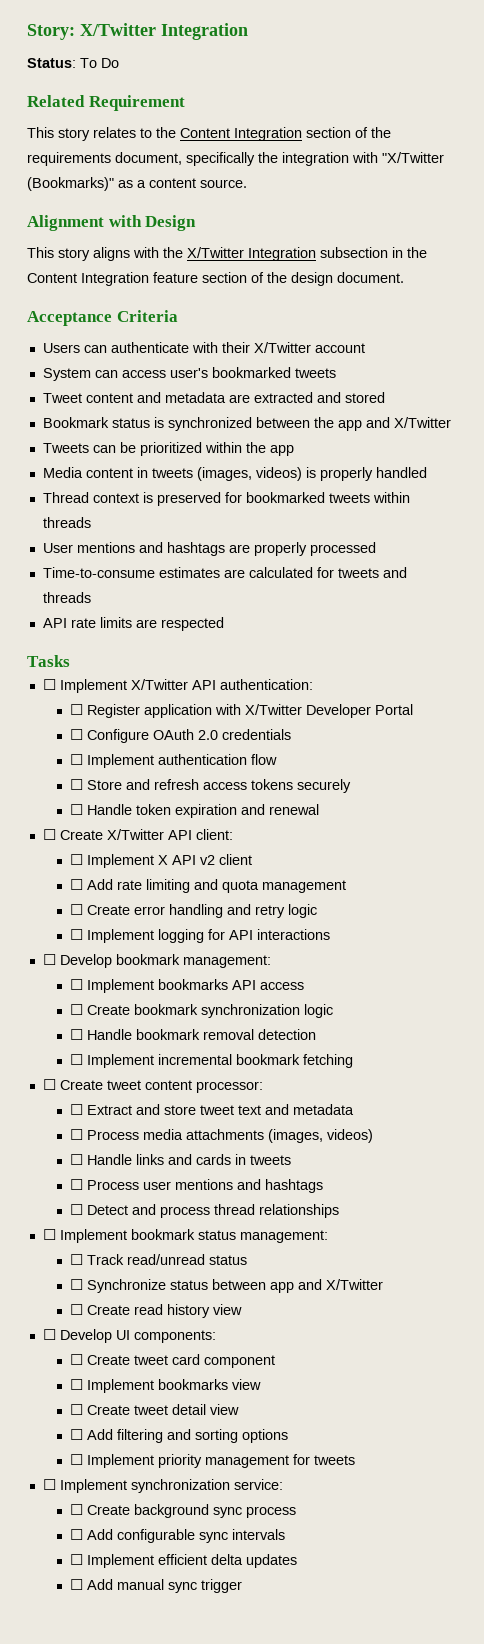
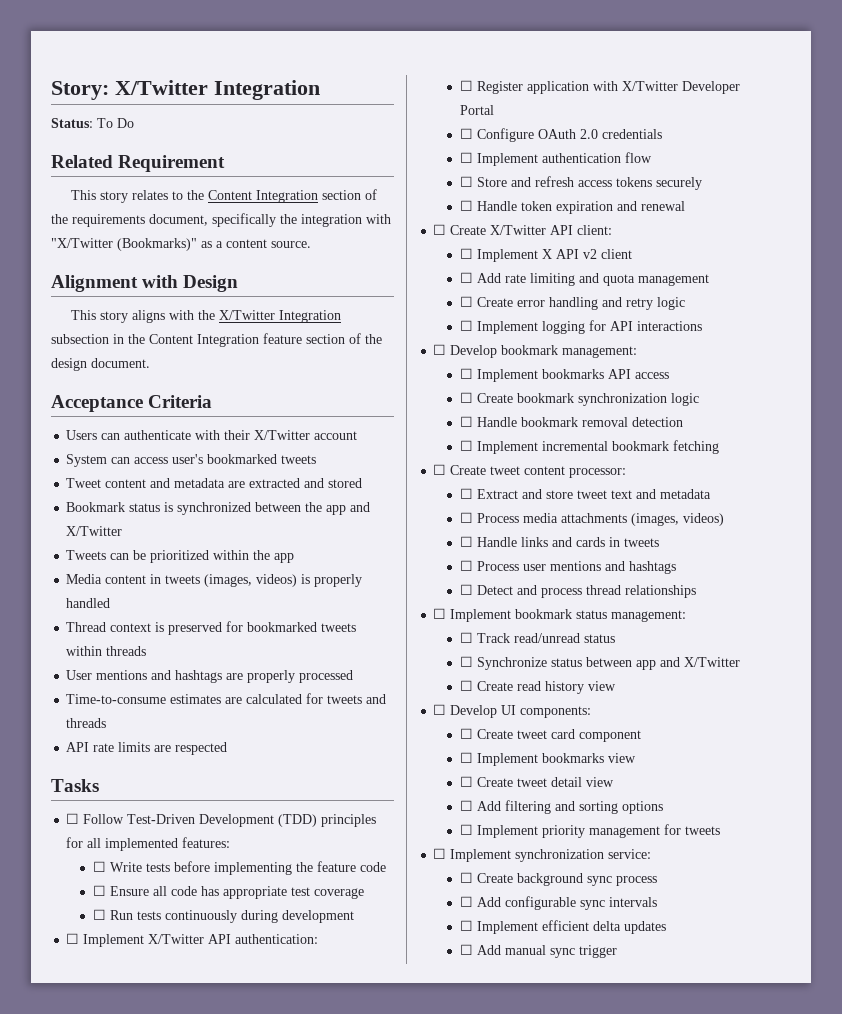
+ ☐ Follow Test-Driven Development (TDD) principles for all implemented features:
+ ☐ Write tests before implementing the feature code
+ ☐ Ensure all code has appropriate test coverage
+ ☐ Run tests continuously during development

